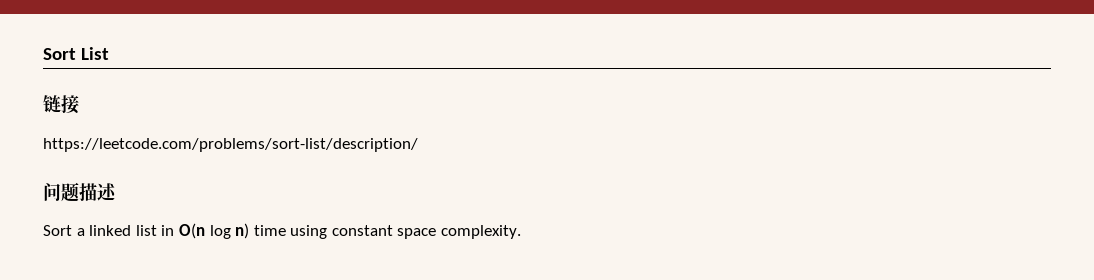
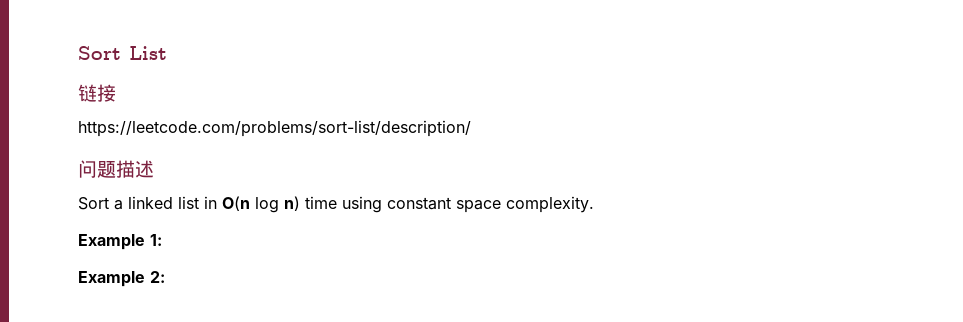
+ Example 1:
+ Example 2:

